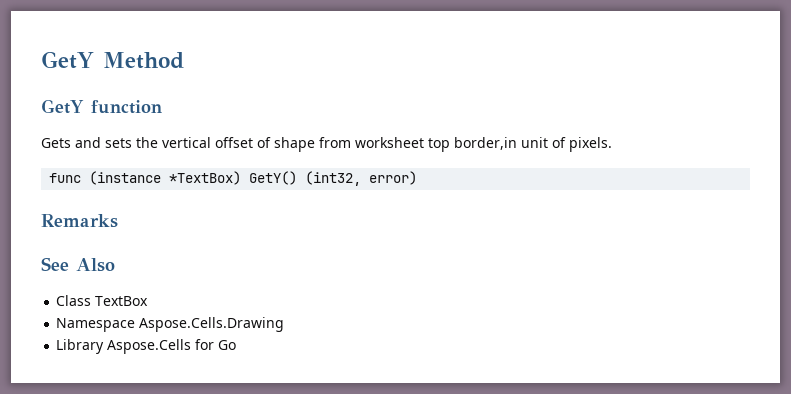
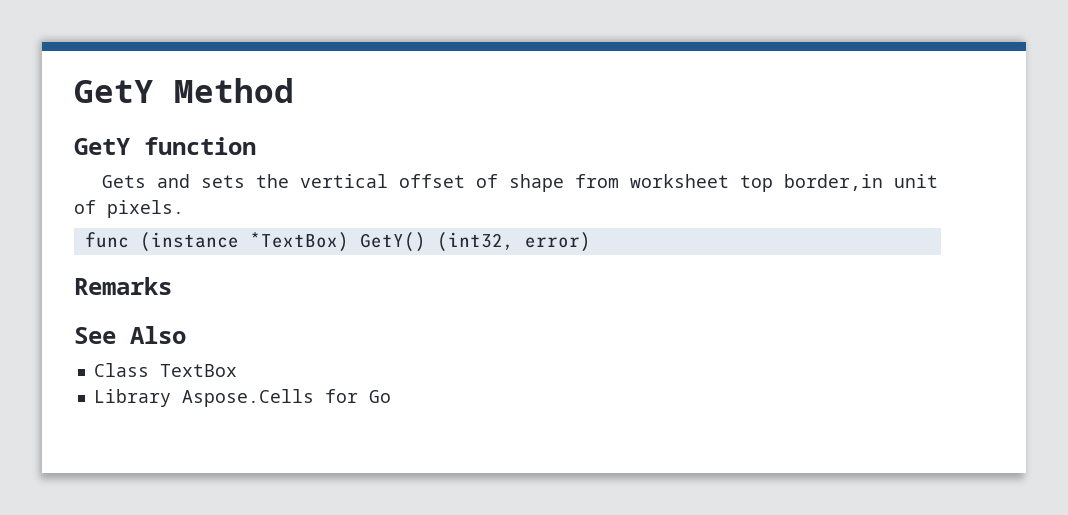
- Namespace Aspose.Cells.Drawing

